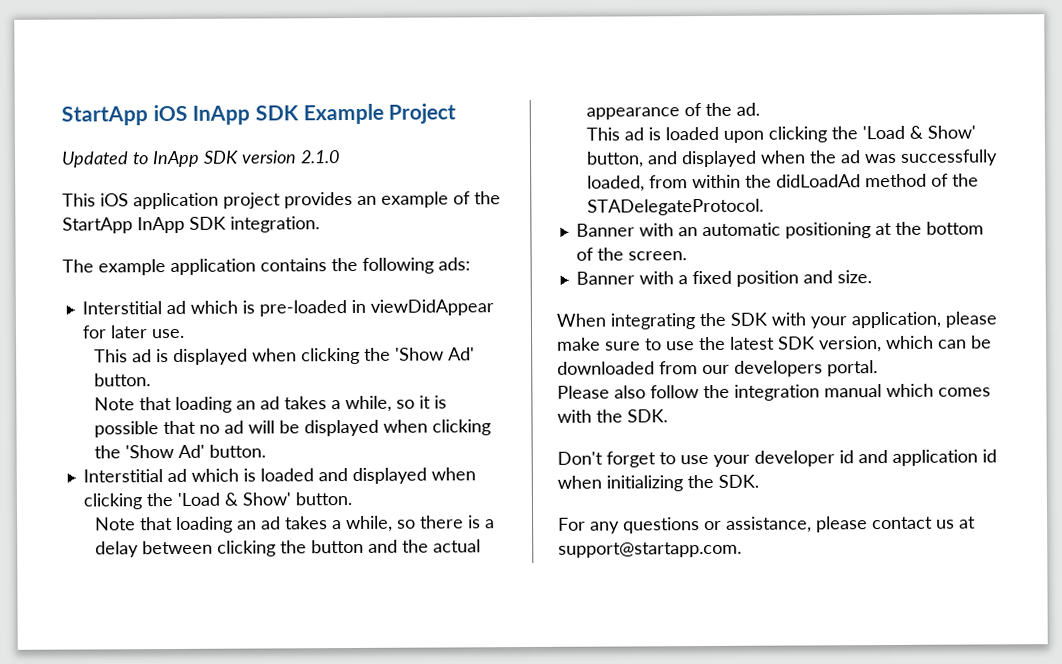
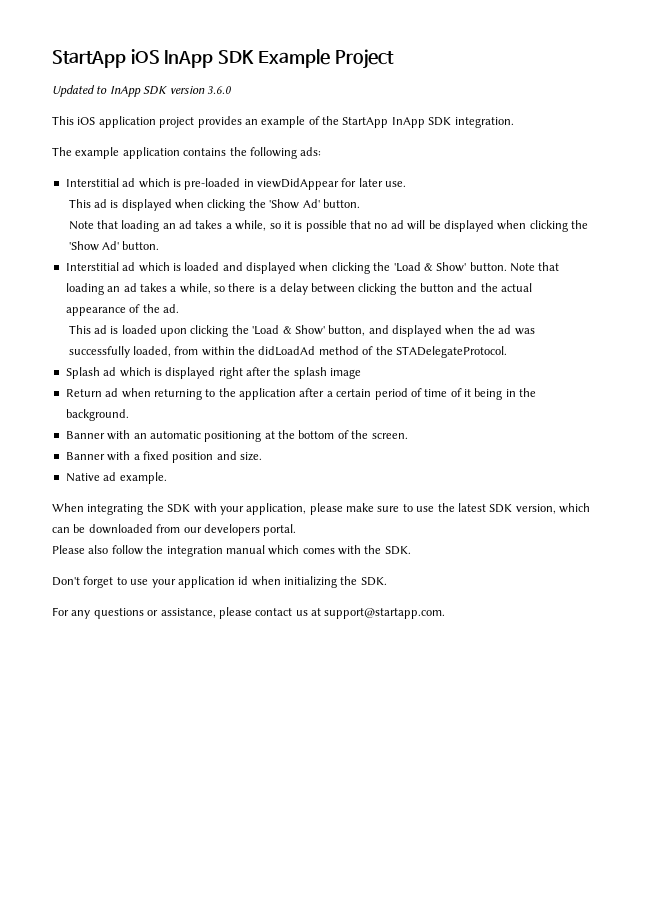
- Updated to InApp SDK version 2.1.0
+ Updated to InApp SDK version 3.6.0
- Interstitial ad which is loaded and displayed when clicking the 'Load & Show' button.
- Note that loading an ad takes a while, so there is a delay between clicking the button and the actual appearance of the ad.
+ Interstitial ad which is loaded and displayed when clicking the 'Load & Show' button. Note that loading an ad takes a while, so there is a delay between clicking the button and the actual appearance of the ad.
+ Splash ad which is displayed right after the splash image
+ Return ad when returning to the application after a certain period of time of it being in the background.
+ Native ad example.
- Don't forget to use your developer id and application id when initializing the SDK.
+ Don't forget to use your application id when initializing the SDK.

